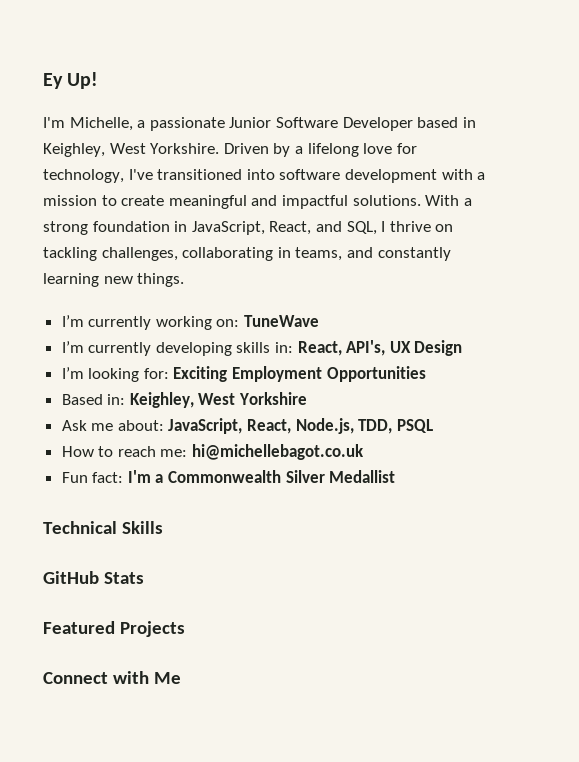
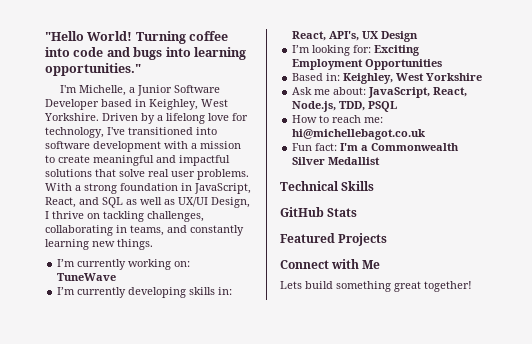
- Ey Up!
+ "Hello World! Turning coffee into code and bugs into learning opportunities."
- I'm Michelle, a passionate Junior Software Developer based in Keighley, West Yorkshire.
+ I'm Michelle, a Junior Software Developer based in Keighley, West Yorkshire.
- Driven by a lifelong love for technology, I've transitioned into software development with a mission to create meaningful and impactful solutions.
+ Driven by a lifelong love for technology, I've transitioned into software development with a mission to create meaningful and impactful solutions that solve real user problems.
- With a strong foundation in JavaScript, React, and SQL, I thrive on tackling challenges, collaborating in teams, and constantly learning new things.
+ With a strong foundation in JavaScript, React, and SQL as well as UX/UI Design, I thrive on tackling challenges, collaborating in teams, and constantly learning new things.
+ Lets build something great together!

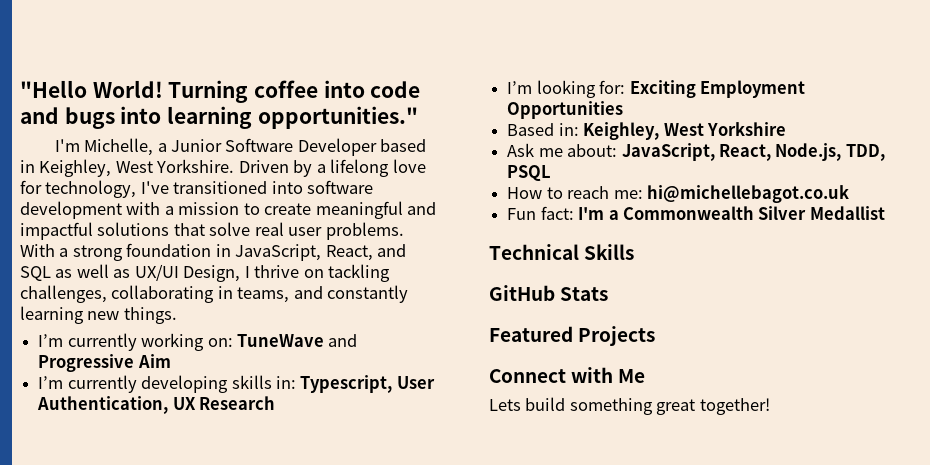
- I’m currently working on: TuneWave
+ I’m currently working on: TuneWave and Progressive Aim
- I’m currently developing skills in: React, API's, UX Design
+ I’m currently developing skills in: Typescript, User Authentication, UX Research

